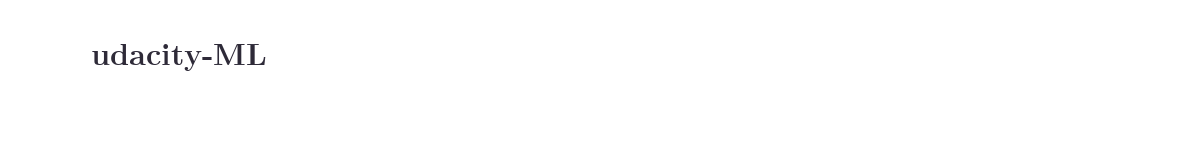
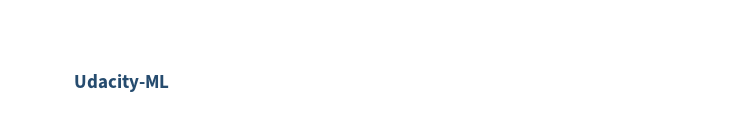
- udacity-ML
+ Udacity-ML

